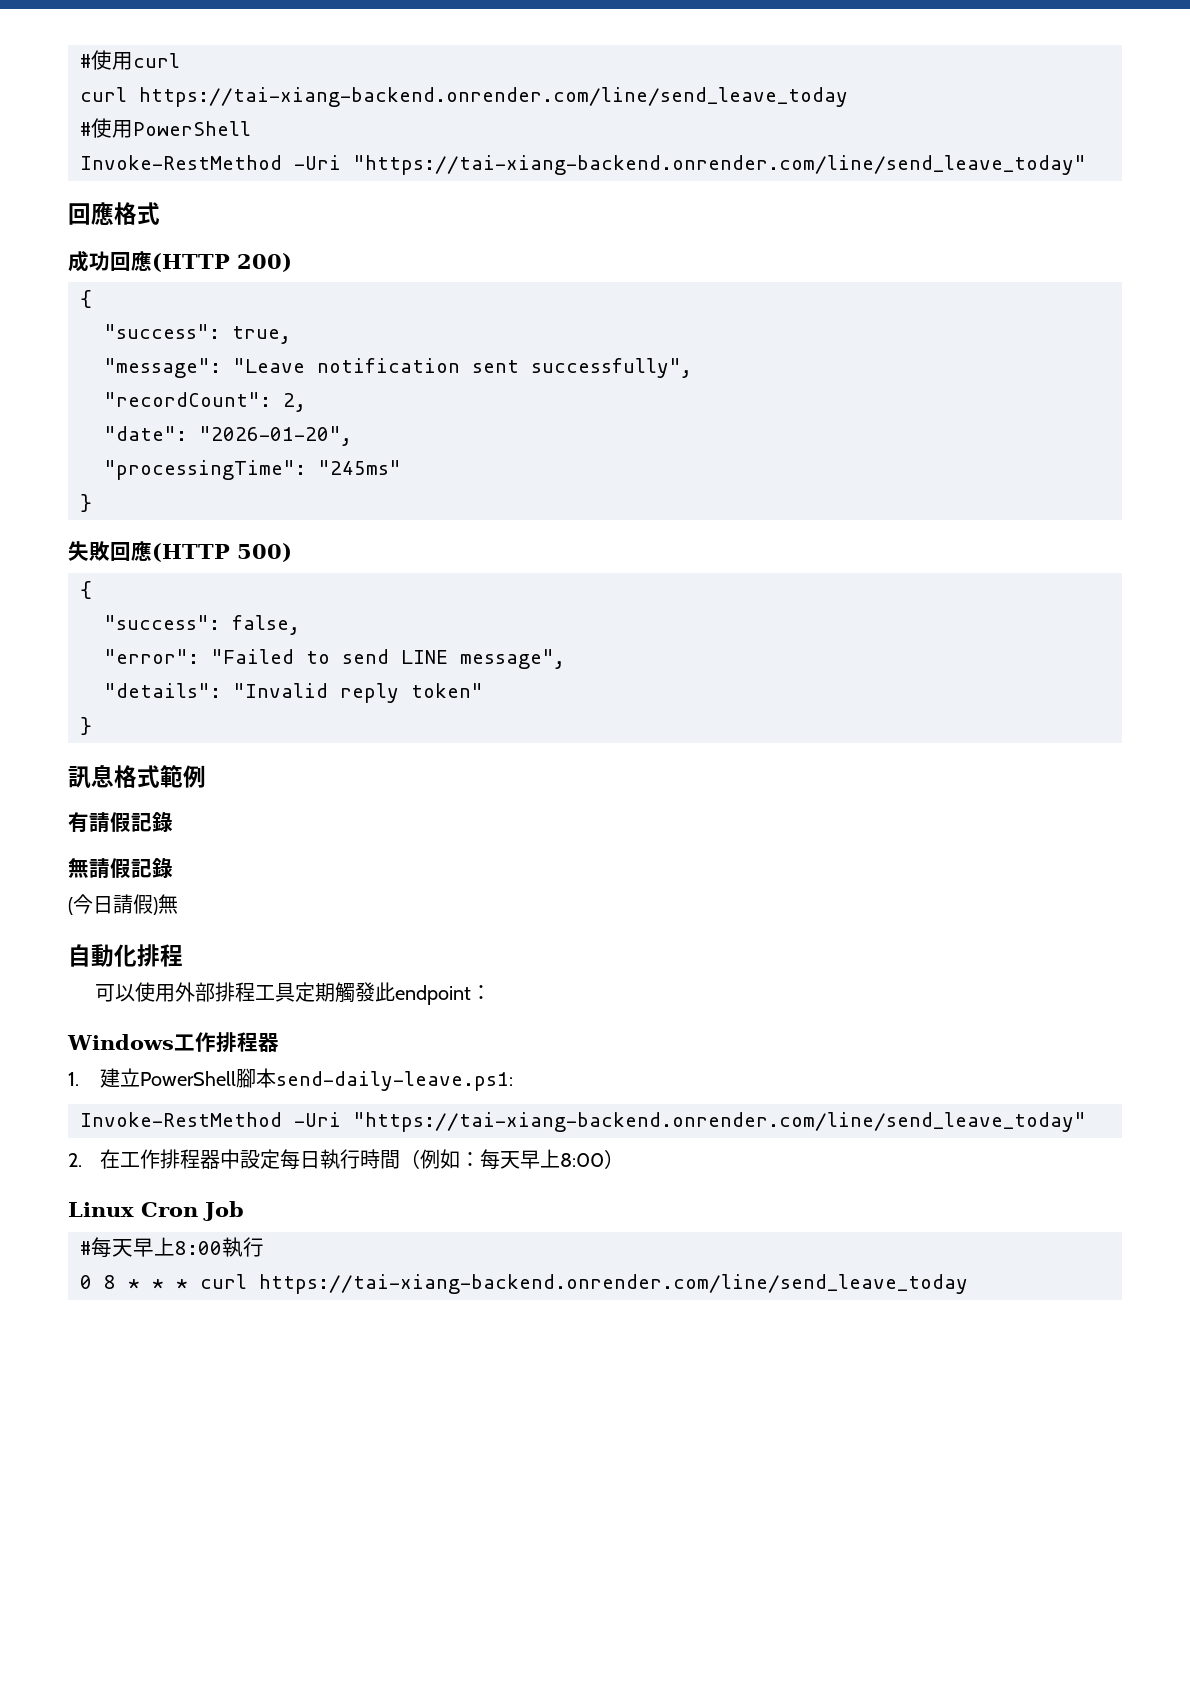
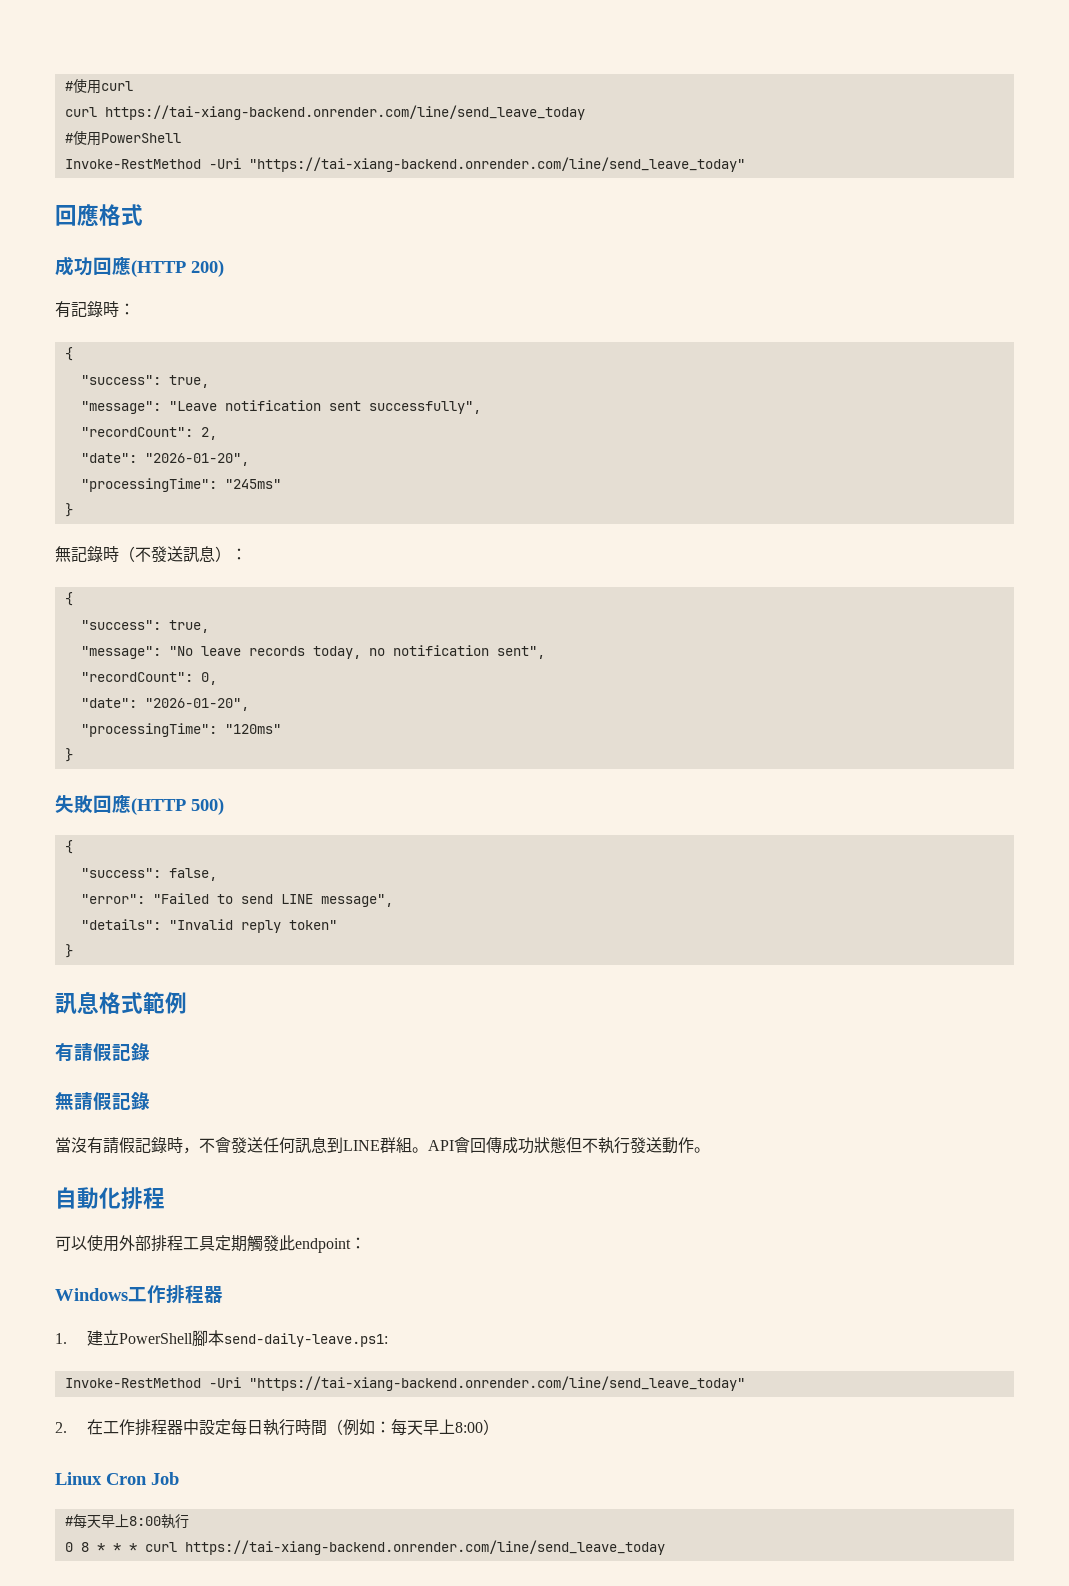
+ 有記錄時：
+ 無記錄時（不發送訊息）：
+ {
+ "success": true,
+ "message": "No leave records today, no notification sent",
+ "recordCount": 0,
+ "date": "2026-01-20",
+ "processingTime": "120ms"
+ }
- (今日請假)無
+ 當沒有請假記錄時，不會發送任何訊息到LINE群組。API會回傳成功狀態但不執行發送動作。

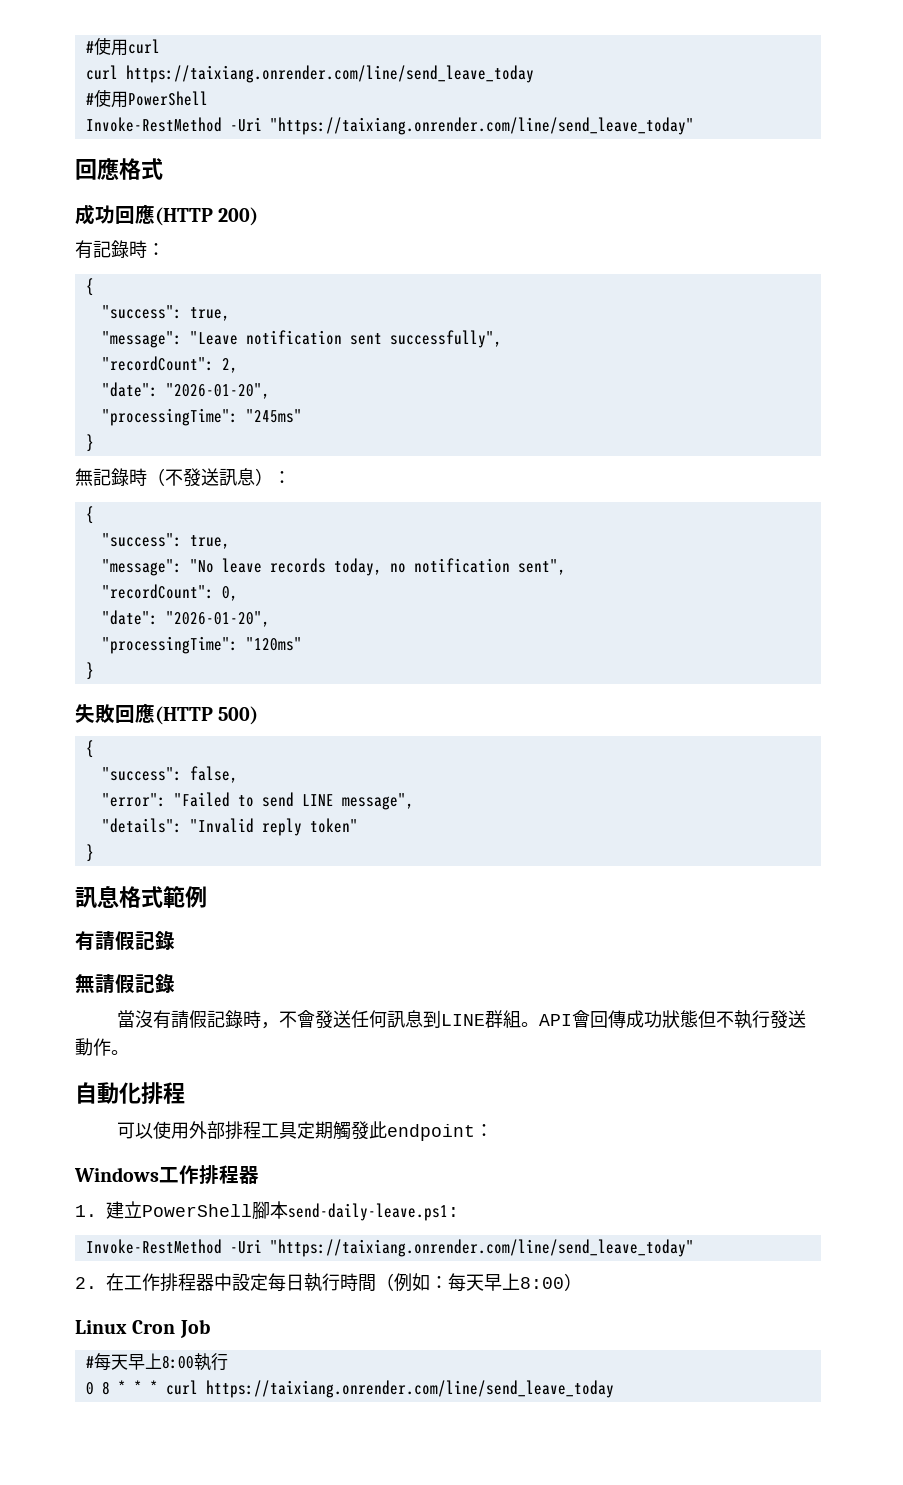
  #使用curl
- curl https://tai-xiang-backend.onrender.com/line/send_leave_today
+ curl https://taixiang.onrender.com/line/send_leave_today
  #使用PowerShell
- Invoke-RestMethod -Uri "https://tai-xiang-backend.onrender.com/line/send_leave_today"
+ Invoke-RestMethod -Uri "https://taixiang.onrender.com/line/send_leave_today"
  1.建立PowerShell腳本send-daily-leave.ps1:
- Invoke-RestMethod -Uri "https://tai-xiang-backend.onrender.com/line/send_leave_today"
+ Invoke-RestMethod -Uri "https://taixiang.onrender.com/line/send_leave_today"
- 0 8 * * * curl https://tai-xiang-backend.onrender.com/line/send_leave_today
+ 0 8 * * * curl https://taixiang.onrender.com/line/send_leave_today

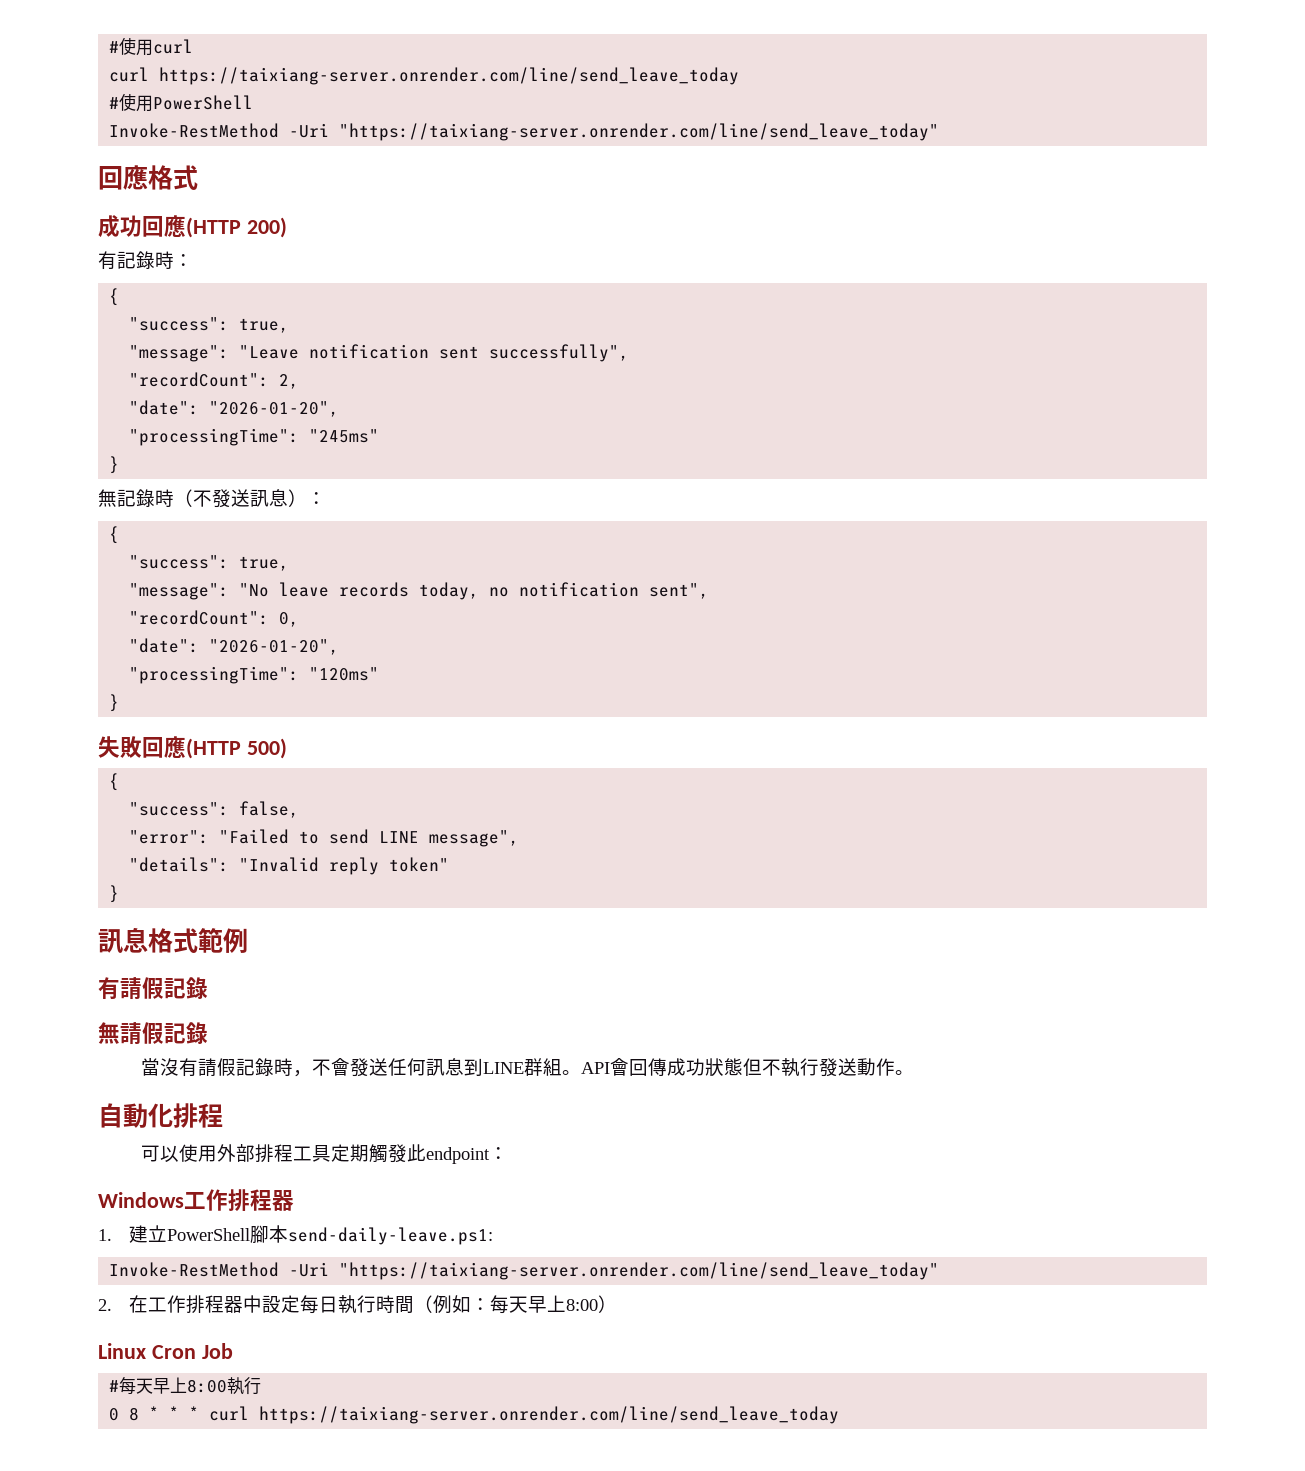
  #使用curl
- curl https://taixiang.onrender.com/line/send_leave_today
+ curl https://taixiang-server.onrender.com/line/send_leave_today
  #使用PowerShell
- Invoke-RestMethod -Uri "https://taixiang.onrender.com/line/send_leave_today"
+ Invoke-RestMethod -Uri "https://taixiang-server.onrender.com/line/send_leave_today"
  1.建立PowerShell腳本send-daily-leave.ps1:
- Invoke-RestMethod -Uri "https://taixiang.onrender.com/line/send_leave_today"
+ Invoke-RestMethod -Uri "https://taixiang-server.onrender.com/line/send_leave_today"
- 0 8 * * * curl https://taixiang.onrender.com/line/send_leave_today
+ 0 8 * * * curl https://taixiang-server.onrender.com/line/send_leave_today

